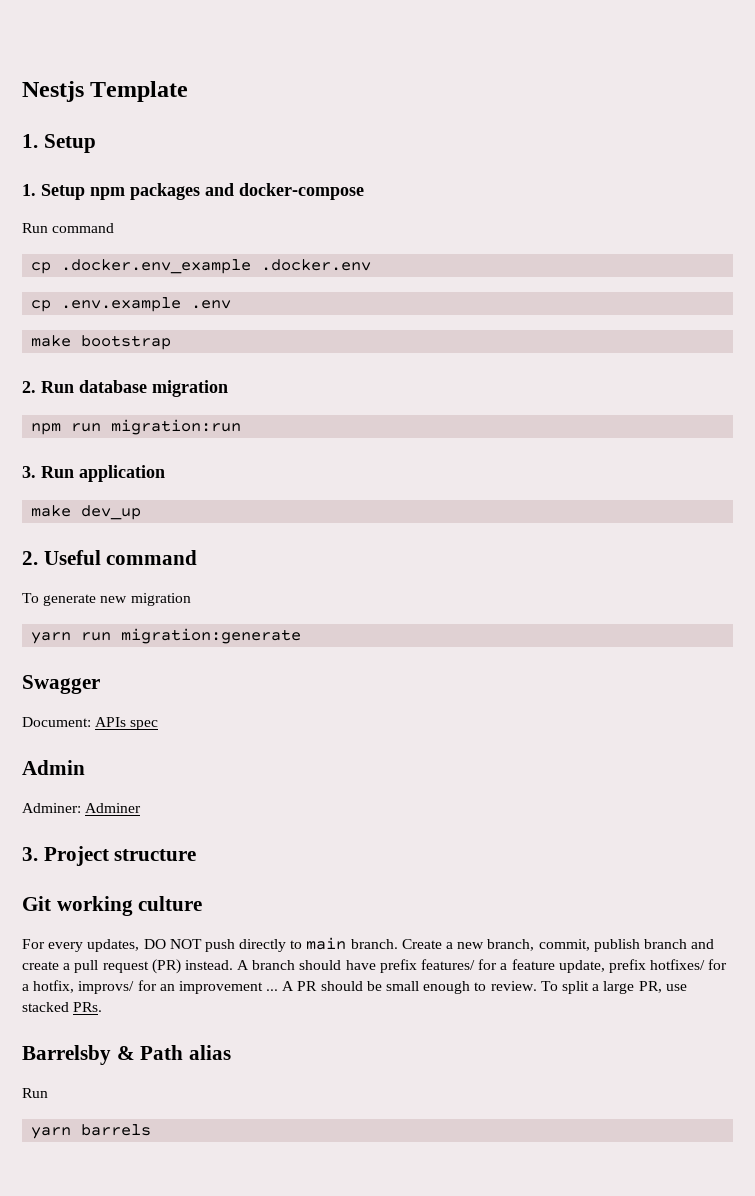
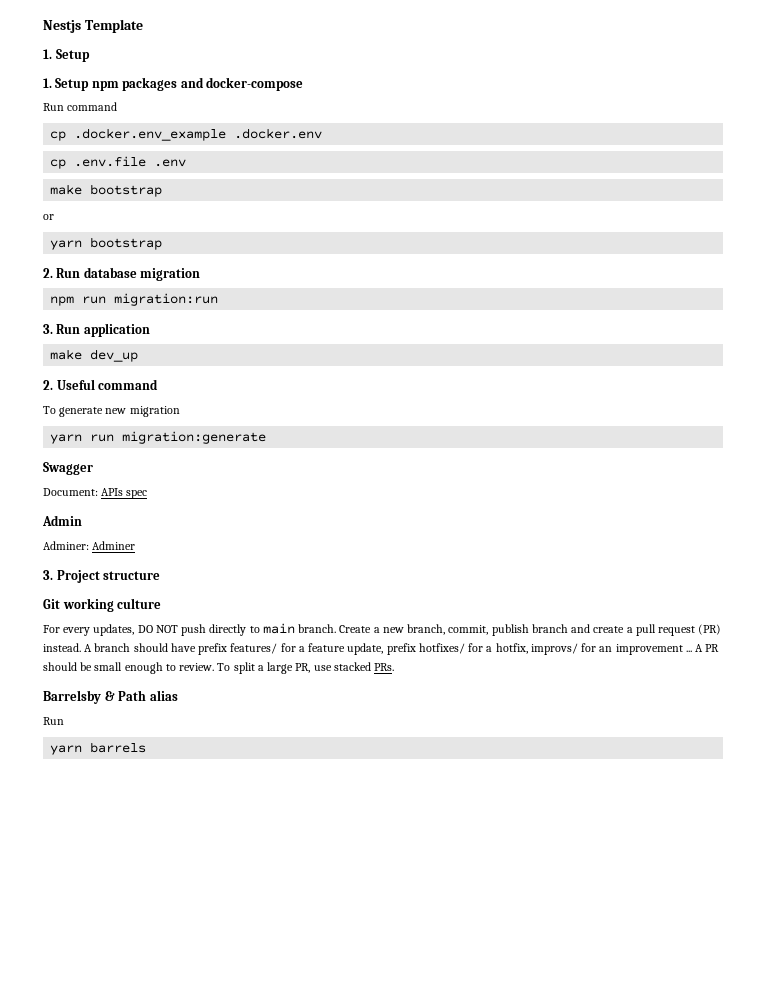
- cp .env.example .env
+ cp .env.file .env
+ or
+ yarn bootstrap

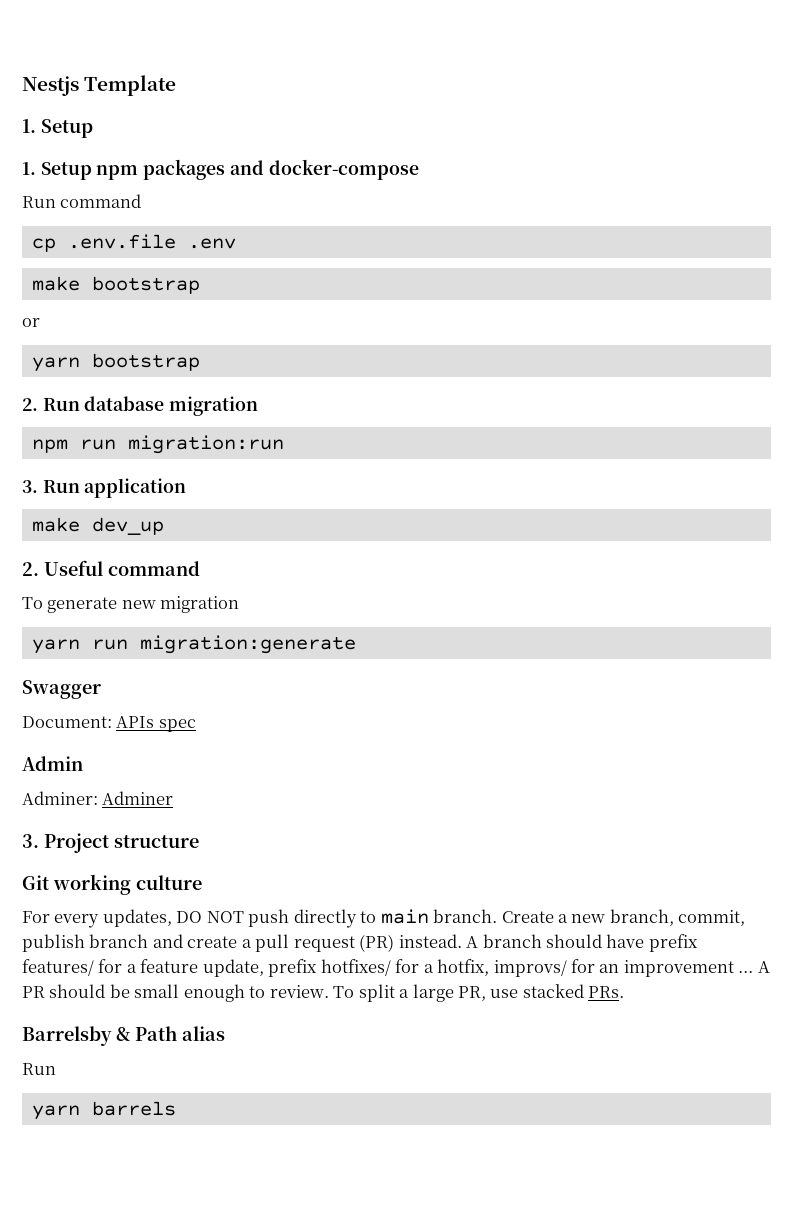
- cp .docker.env_example .docker.env

